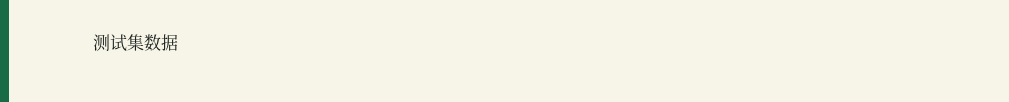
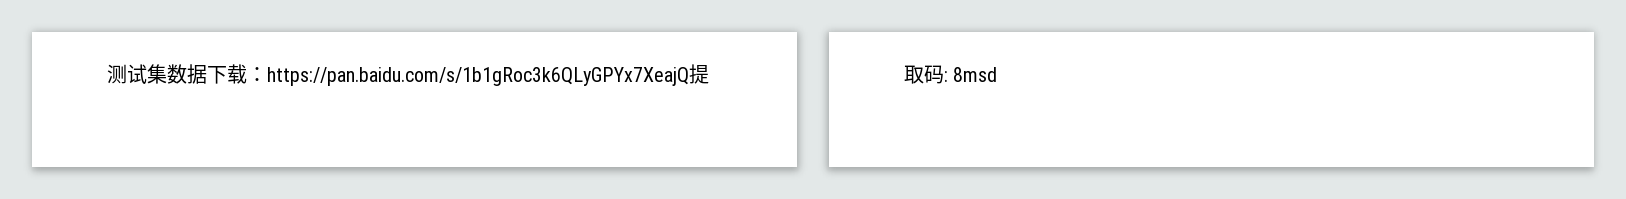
- 测试集数据
+ 测试集数据下载：https://pan.baidu.com/s/1b1gRoc3k6QLyGPYx7XeajQ提取码: 8msd

